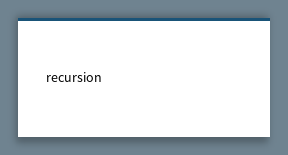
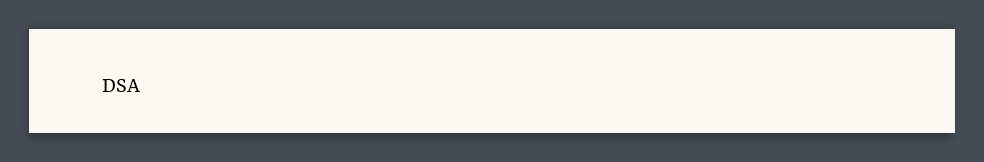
- recursion
+ DSA

